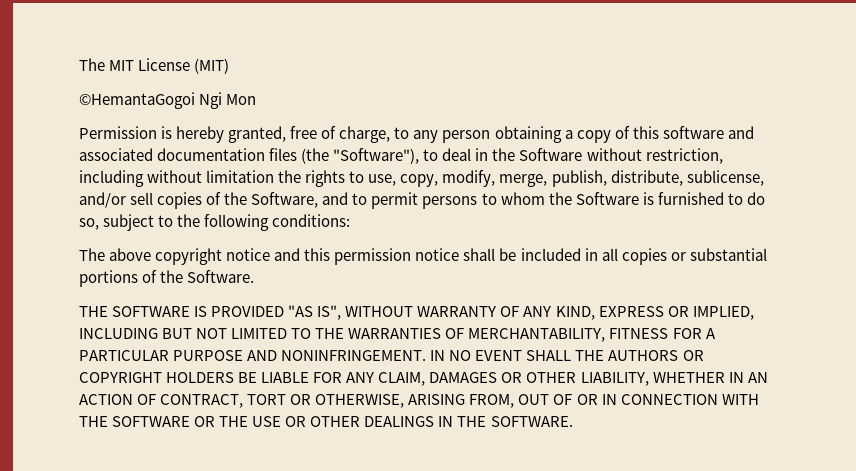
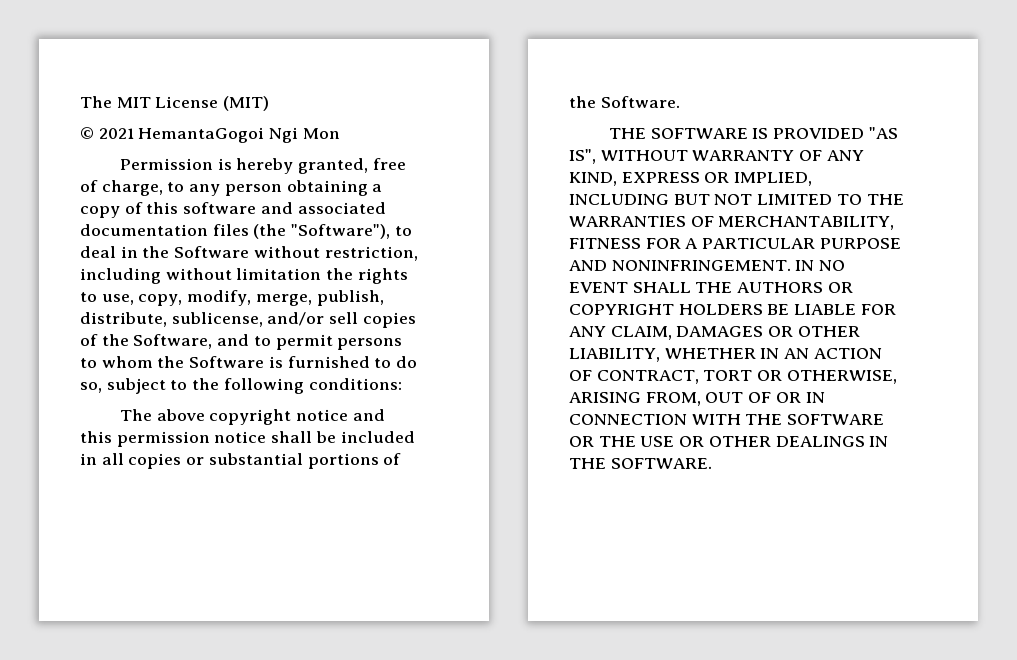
- ©HemantaGogoi Ngi Mon
+ © 2021 HemantaGogoi Ngi Mon

